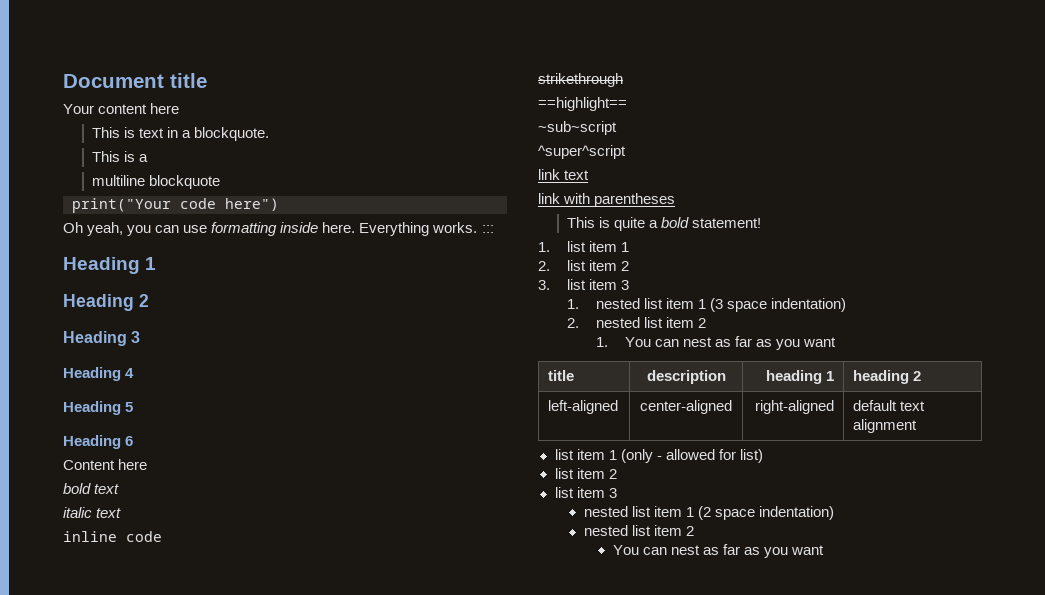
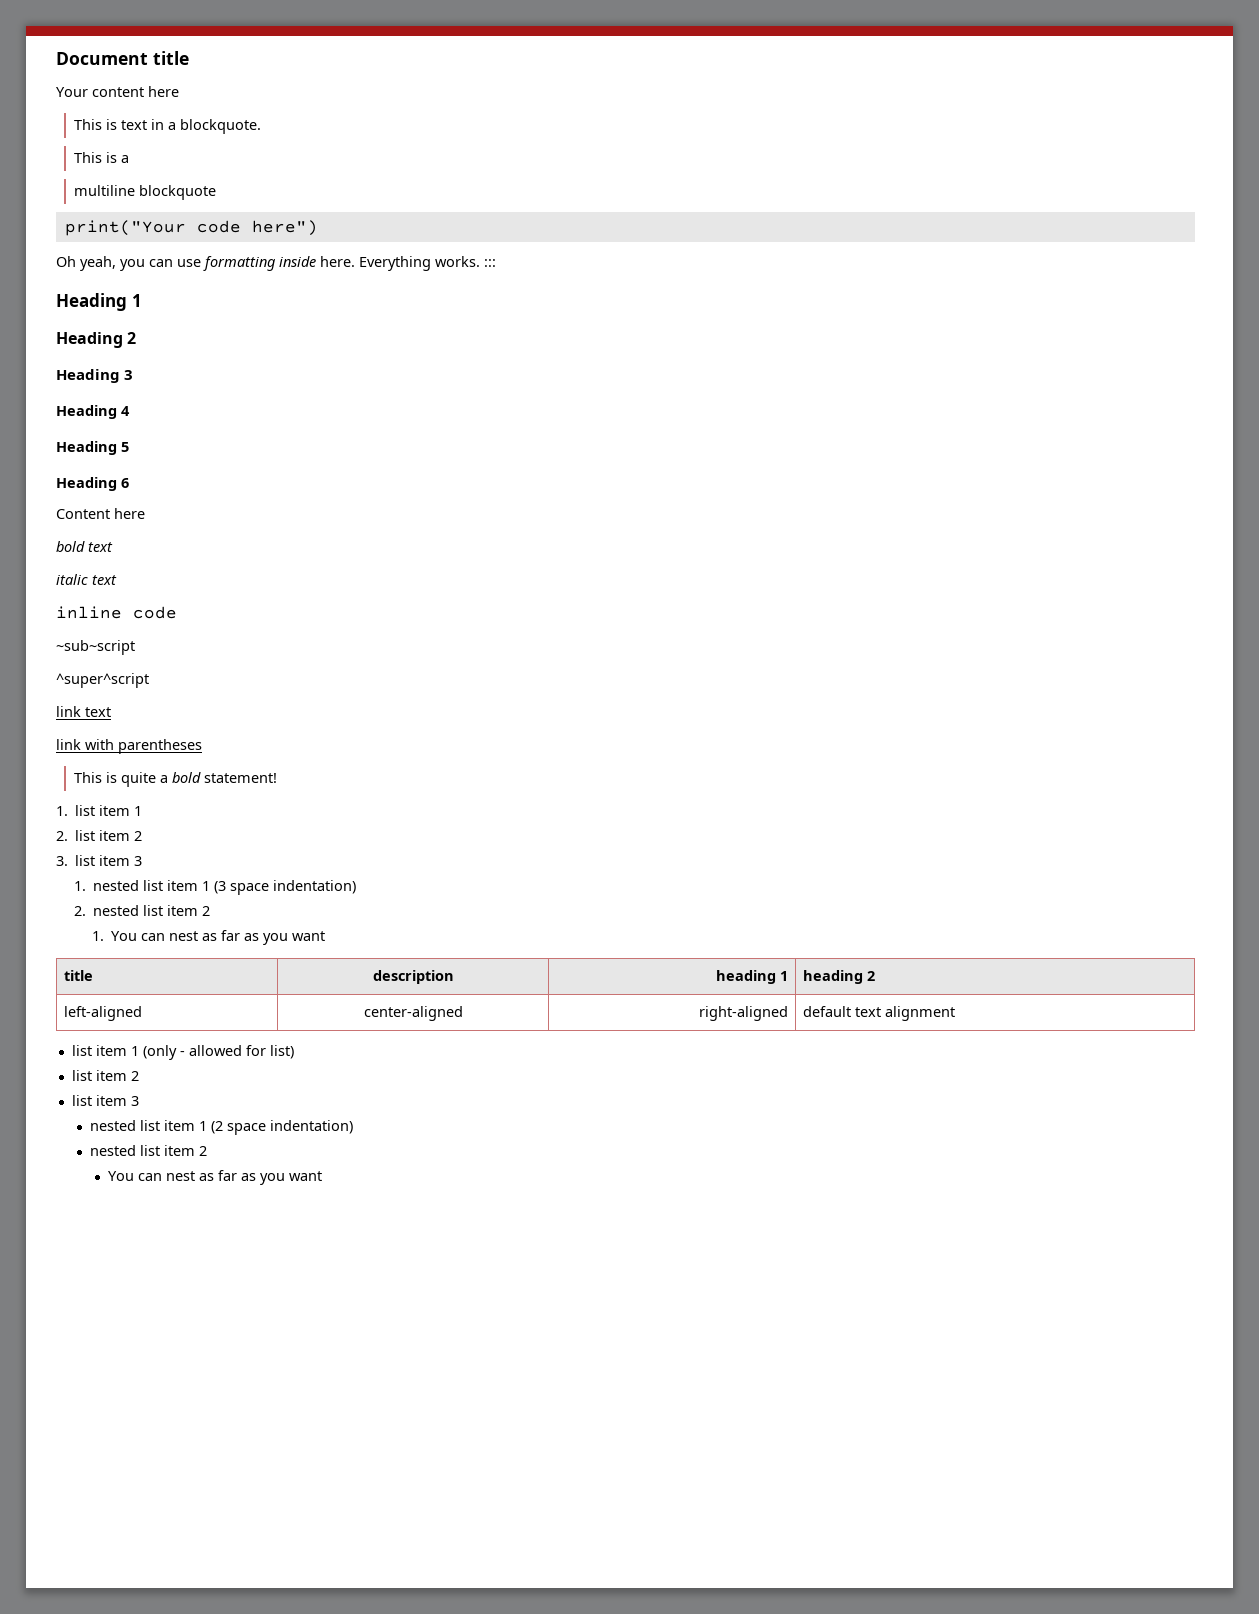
- strikethrough
- ==highlight==

